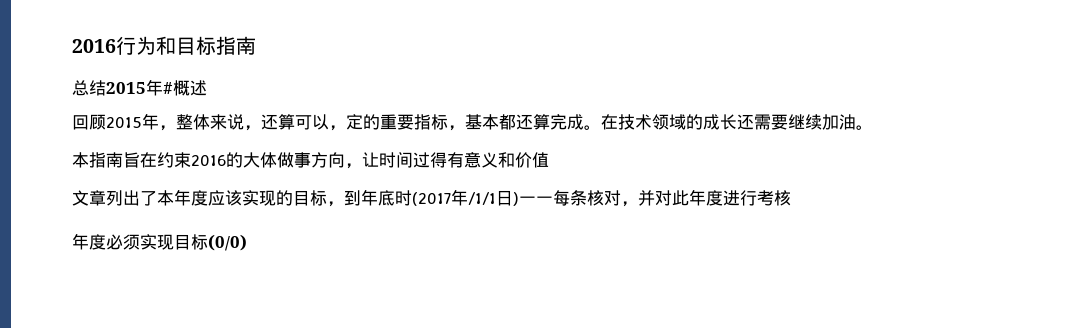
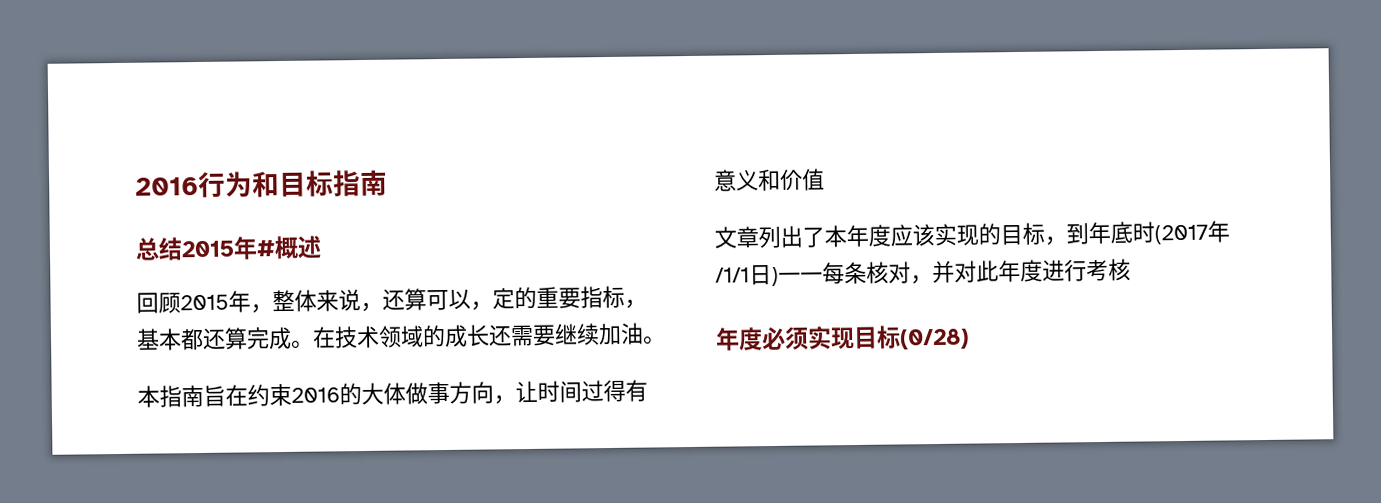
- 年度必须实现目标(0/0)
+ 年度必须实现目标(0/28)

